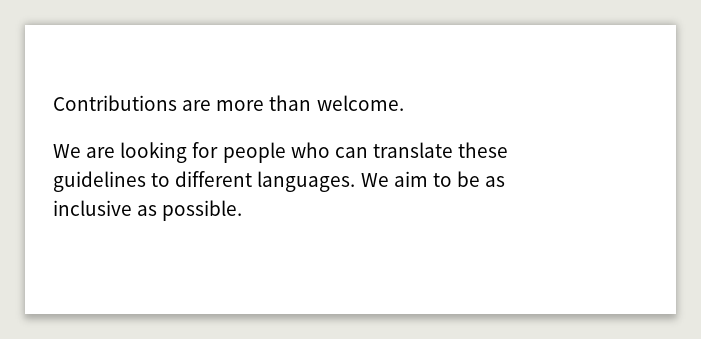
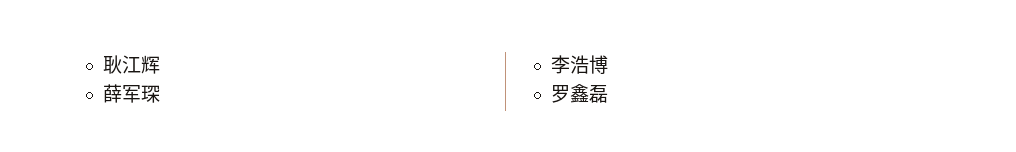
- Contributions are more than welcome.
- We are looking for people who can translate these guidelines to different languages. We aim to be as inclusive as possible.
+ 耿江辉
+ 薛军琛
+ 李浩博
+ 罗鑫磊

